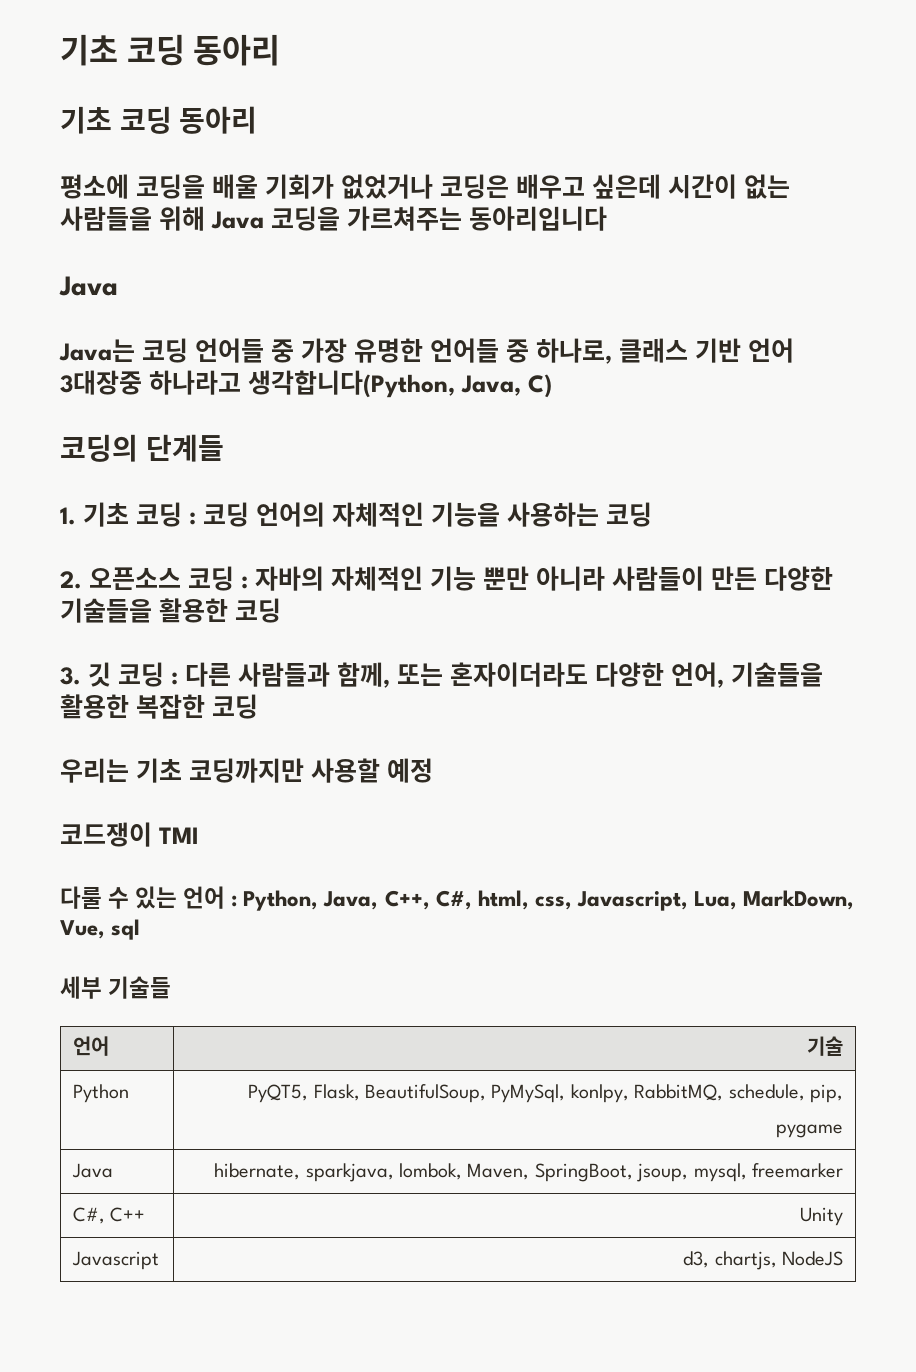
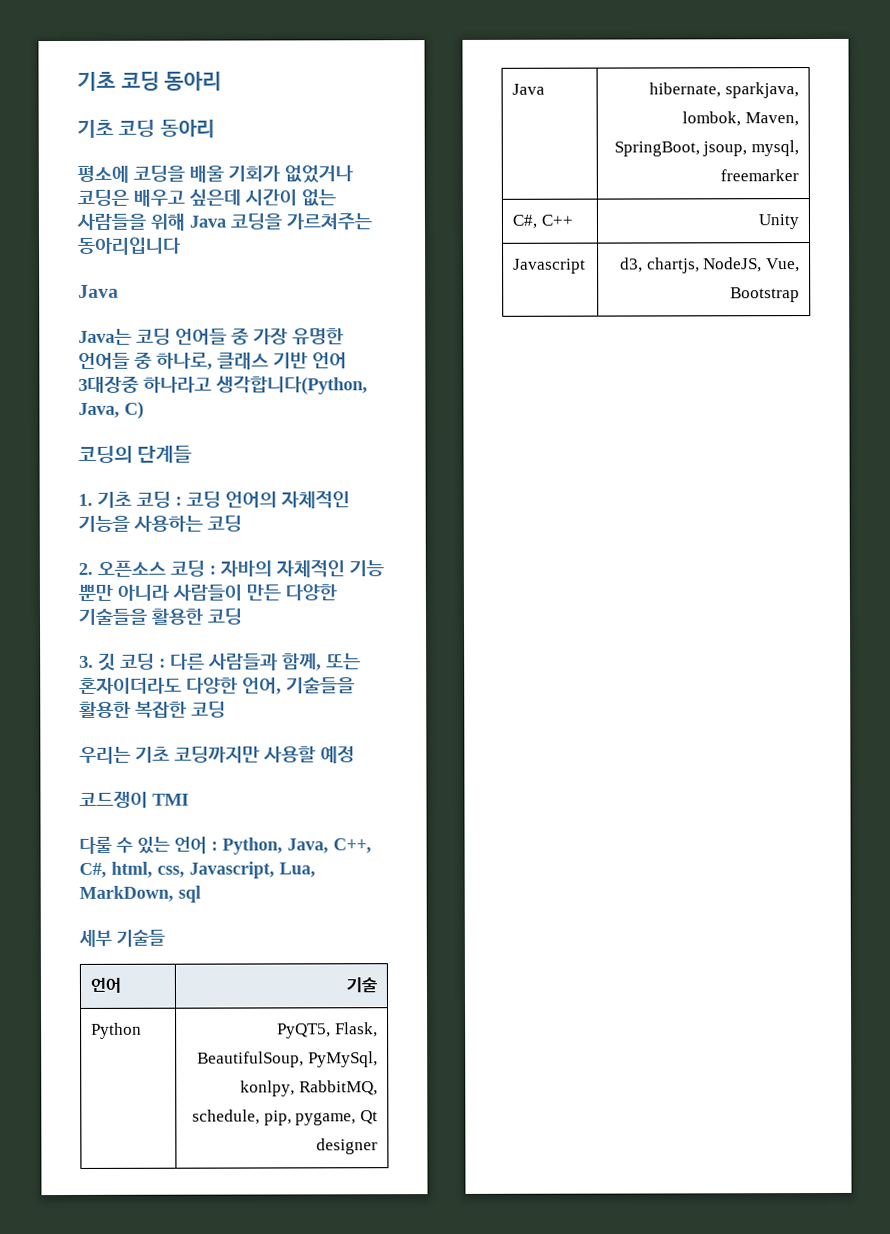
- 다룰 수 있는 언어 : Python, Java, C++, C#, html, css, Javascript, Lua, MarkDown, Vue, sql
+ 다룰 수 있는 언어 : Python, Java, C++, C#, html, css, Javascript, Lua, MarkDown, sql
- Python | PyQT5, Flask, BeautifulSoup, PyMySql, konlpy, RabbitMQ, schedule, pip, pygame
+ Python | PyQT5, Flask, BeautifulSoup, PyMySql, konlpy, RabbitMQ, schedule, pip, pygame, Qt designer
- Javascript | d3, chartjs, NodeJS
+ Javascript | d3, chartjs, NodeJS, Vue, Bootstrap

